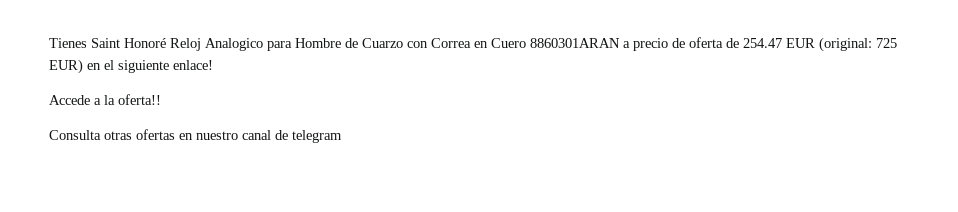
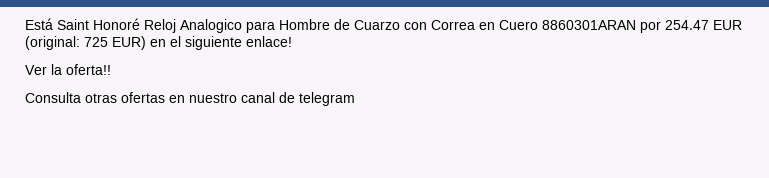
- Tienes Saint Honoré Reloj Analogico para Hombre de Cuarzo con Correa en Cuero 8860301ARAN a precio de oferta de 254.47 EUR (original: 725 EUR) en el siguiente enlace!
+ Está Saint Honoré Reloj Analogico para Hombre de Cuarzo con Correa en Cuero 8860301ARAN por 254.47 EUR (original: 725 EUR) en el siguiente enlace!
- Accede a la oferta!!
+ Ver la oferta!!

